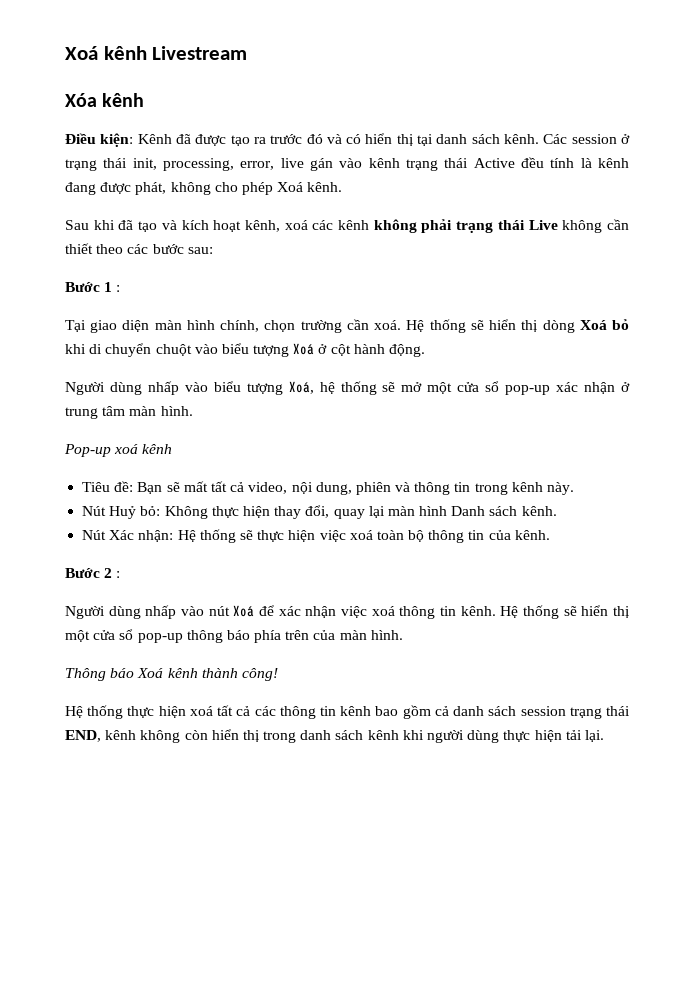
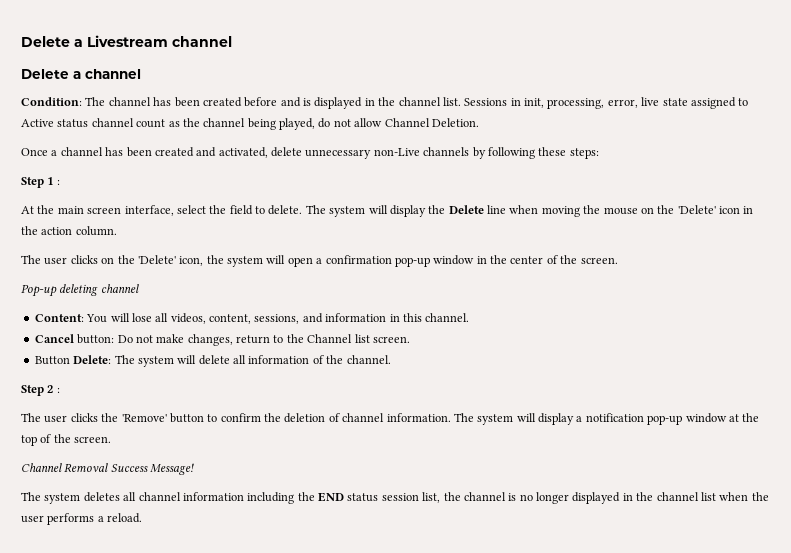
- Xoá kênh Livestream
- Xóa kênh
- Điều kiện: Kênh đã được tạo ra trước đó và có hiển thị tại danh sách kênh. Các session ở trạng thái init, processing, error, live gán vào kênh trạng thái Active đều tính là kênh đang được phát, không cho phép Xoá kênh.
- Sau khi đã tạo và kích hoạt kênh, xoá các kênh không phải trạng thái Live không cần thiết theo các bước sau:
- Bước 1 :
- Tại giao diện màn hình chính, chọn trường cần xoá. Hệ thống sẽ hiển thị dòng Xoá bỏ khi di chuyển chuột vào biểu tượng Xoá ở cột hành động.
- Người dùng nhấp vào biểu tượng Xoá, hệ thống sẽ mở một cửa sổ pop-up xác nhận ở trung tâm màn hình.
- Pop-up xoá kênh
- Tiêu đề: Bạn sẽ mất tất cả video, nội dung, phiên và thông tin trong kênh này.
- Nút Huỷ bỏ: Không thực hiện thay đổi, quay lại màn hình Danh sách kênh.
- Nút Xác nhận: Hệ thống sẽ thực hiện việc xoá toàn bộ thông tin của kênh.
- Bước 2 :
- Người dùng nhấp vào nút Xoá để xác nhận việc xoá thông tin kênh. Hệ thống sẽ hiển thị một cửa sổ pop-up thông báo phía trên của màn hình.
- Thông báo Xoá kênh thành công!
- Hệ thống thực hiện xoá tất cả các thông tin kênh bao gồm cả danh sách session trạng thái END, kênh không còn hiển thị trong danh sách kênh khi người dùng thực hiện tải lại.
+ Delete a Livestream channel
+ Delete a channel
+ Condition: The channel has been created before and is displayed in the channel list. Sessions in init, processing, error, live state assigned to Active status channel count as the channel being played, do not allow Channel Deletion.
+ Once a channel has been created and activated, delete unnecessary non-Live channels by following these steps:
+ Step 1 :
+ At the main screen interface, select the field to delete. The system will display the Delete line when moving the mouse on the 'Delete' icon in the action column.
+ The user clicks on the 'Delete' icon, the system will open a confirmation pop-up window in the center of the screen.
+ Pop-up deleting channel
+ Content: You will lose all videos, content, sessions, and information in this channel.
+ Cancel button: Do not make changes, return to the Channel list screen.
+ Button Delete: The system will delete all information of the channel.
+ Step 2 :
+ The user clicks the 'Remove' button to confirm the deletion of channel information. The system will display a notification pop-up window at the top of the screen.
+ Channel Removal Success Message!
+ The system deletes all channel information including the END status session list, the channel is no longer displayed in the channel list when the user performs a reload.

